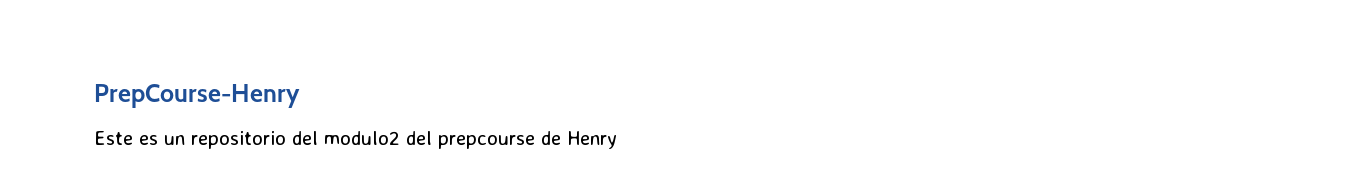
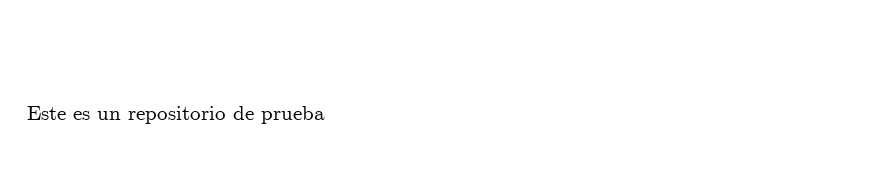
- PrepCourse-Henry
- Este es un repositorio del modulo2 del prepcourse de Henry
+ Este es un repositorio de prueba

